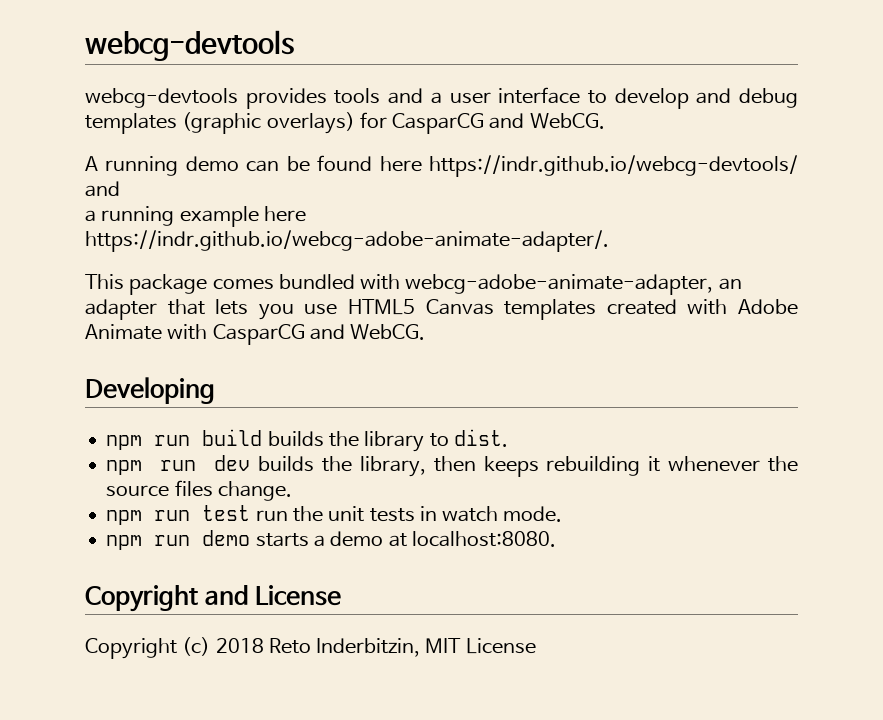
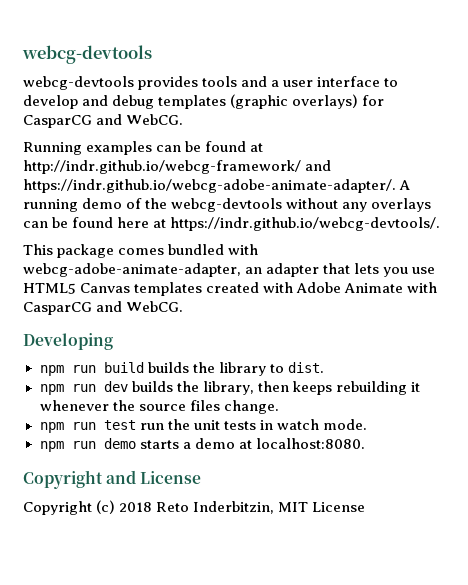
- A running demo can be found here https://indr.github.io/webcg-devtools/ and
- a running example here https://indr.github.io/webcg-adobe-animate-adapter/.
+ Running examples can be found at http://indr.github.io/webcg-framework/ and https://indr.github.io/webcg-adobe-animate-adapter/. A running demo of the webcg-devtools without any overlays can be found here at https://indr.github.io/webcg-devtools/.

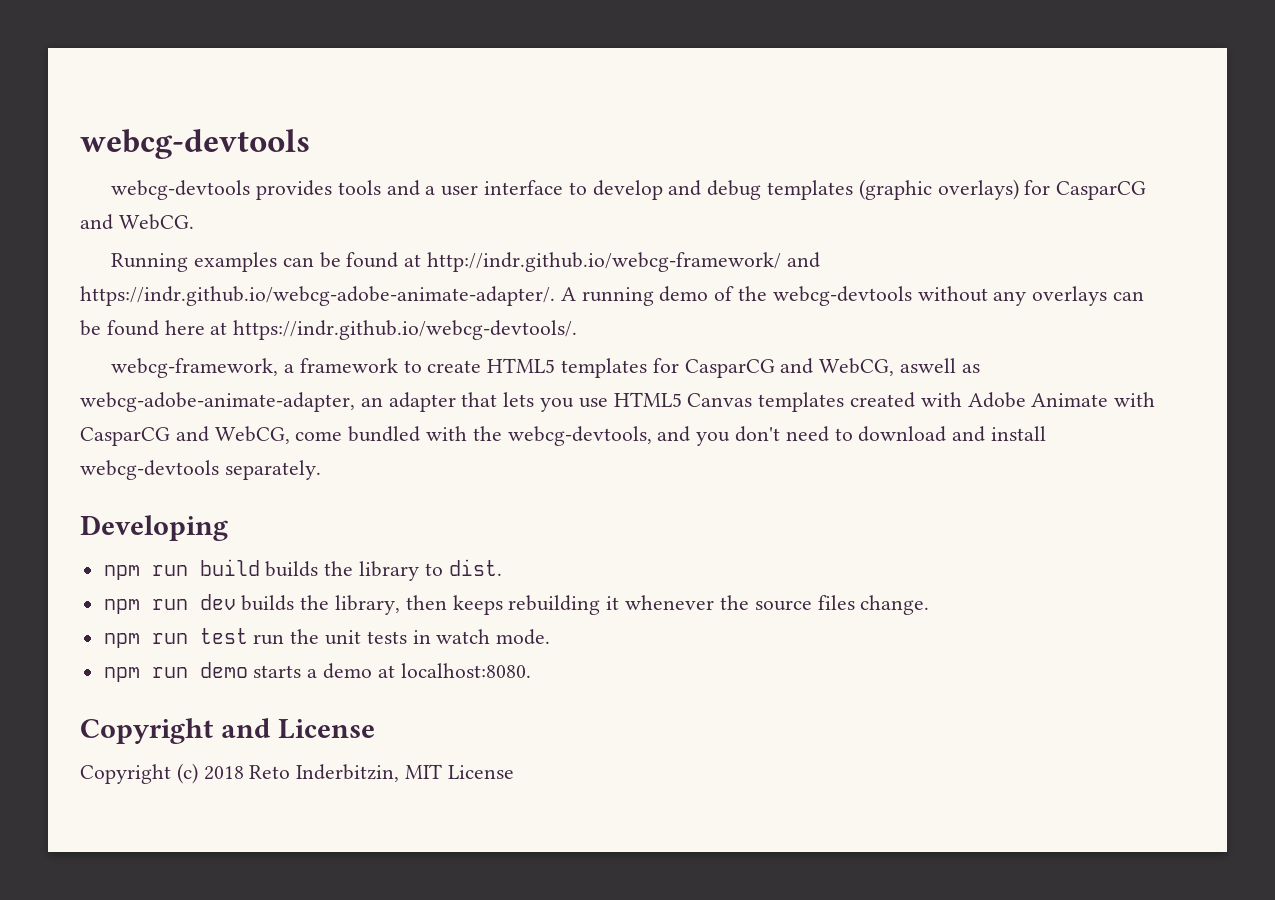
- This package comes bundled with webcg-adobe-animate-adapter, an adapter that lets you use HTML5 Canvas templates created with Adobe Animate with CasparCG and WebCG.
+ webcg-framework, a framework to create HTML5 templates for CasparCG and WebCG, aswell as webcg-adobe-animate-adapter, an adapter that lets you use HTML5 Canvas templates created with Adobe Animate with CasparCG and WebCG, come bundled with the webcg-devtools, and you don't need to download and install webcg-devtools separately.

